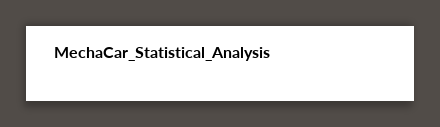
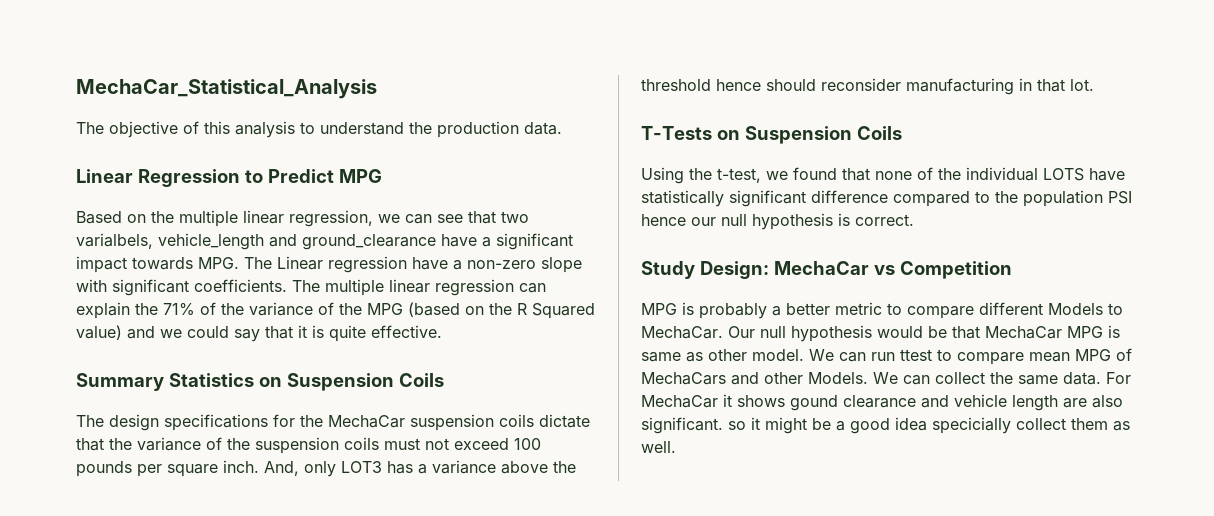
+ The objective of this analysis to understand the production data.
+ Linear Regression to Predict MPG
+ Based on the multiple linear regression, we can see that two varialbels, vehicle_length and ground_clearance have a significant impact towards MPG. The Linear regression have a non-zero slope with significant coefficients. The multiple linear regression can explain the 71% of the variance of the MPG (based on the R Squared value) and we could say that it is quite effective.
+ Summary Statistics on Suspension Coils
+ The design specifications for the MechaCar suspension coils dictate that the variance of the suspension coils must not exceed 100 pounds per square inch. And, only LOT3 has a variance above the threshold hence should reconsider manufacturing in that lot.
+ T-Tests on Suspension Coils
+ Using the t-test, we found that none of the individual LOTS have statistically significant difference compared to the population PSI hence our null hypothesis is correct.
+ Study Design: MechaCar vs Competition
+ MPG is probably a better metric to compare different Models to MechaCar. Our null hypothesis would be that MechaCar MPG is same as other model. We can run ttest to compare mean MPG of MechaCars and other Models. We can collect the same data. For MechaCar it shows gound clearance and vehicle length are also significant. so it might be a good idea specicially collect them as well.

